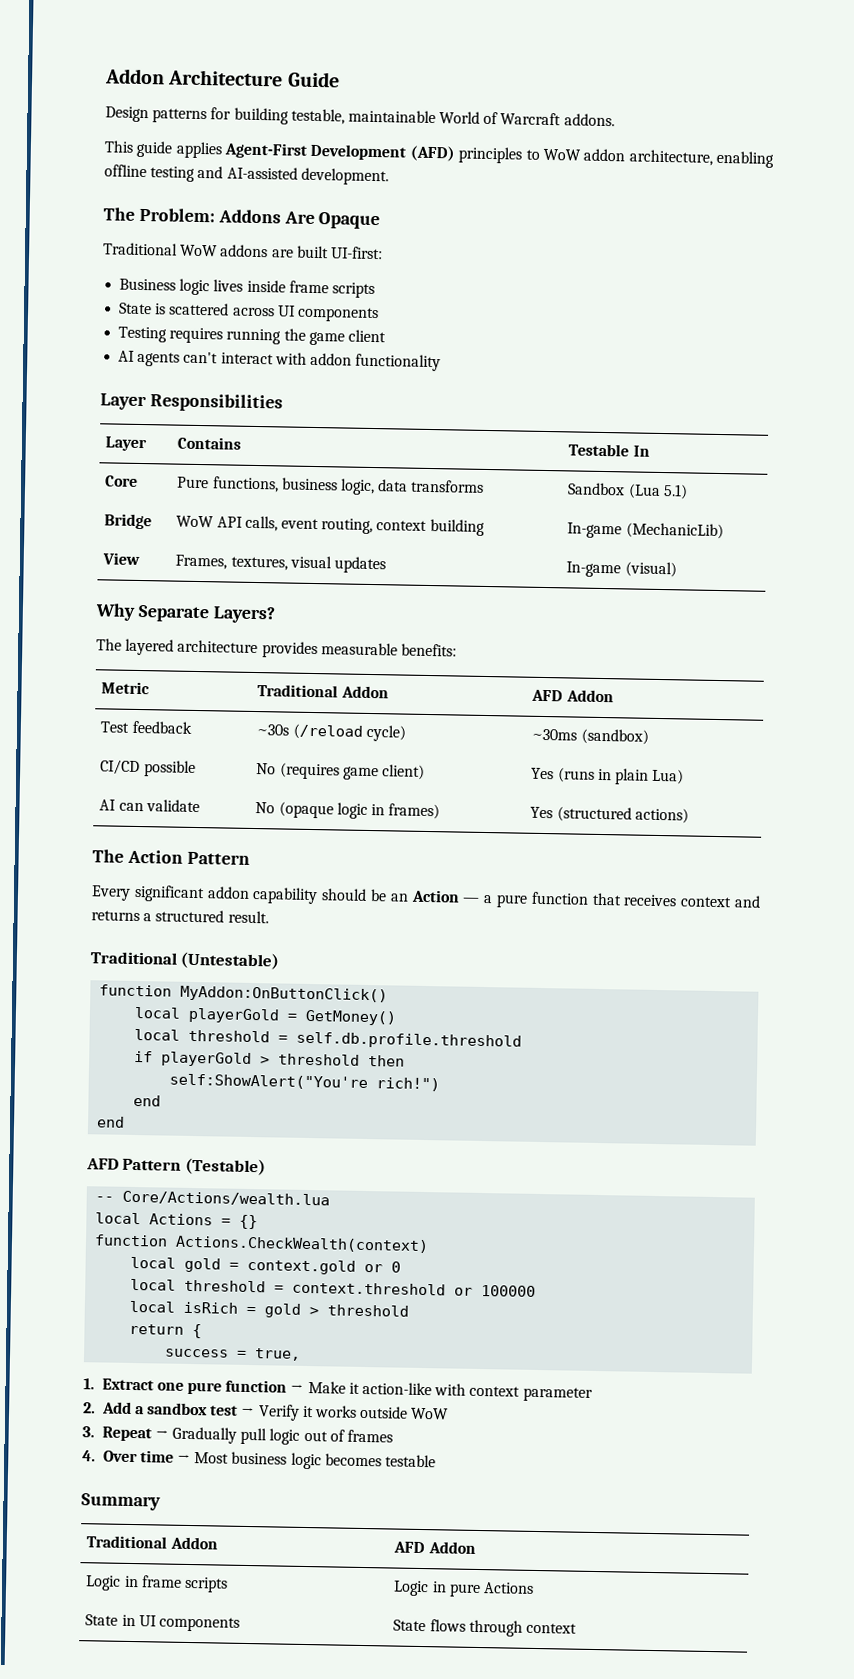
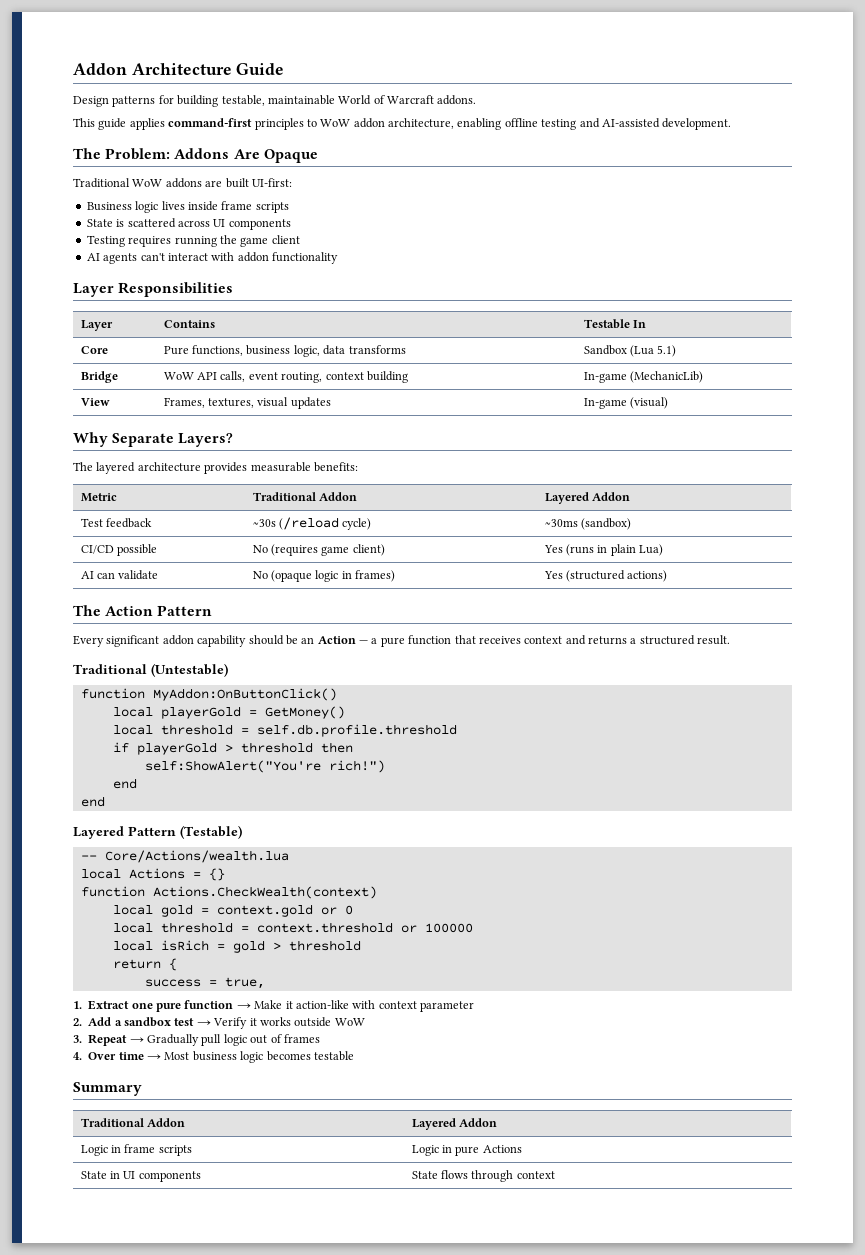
- This guide applies Agent-First Development (AFD) principles to WoW addon architecture, enabling offline testing and AI-assisted development.
+ This guide applies command-first principles to WoW addon architecture, enabling offline testing and AI-assisted development.
- Metric | Traditional Addon | AFD Addon
+ Metric | Traditional Addon | Layered Addon
- AFD Pattern (Testable)
+ Layered Pattern (Testable)
  Summary
- Traditional Addon | AFD Addon
+ Traditional Addon | Layered Addon

